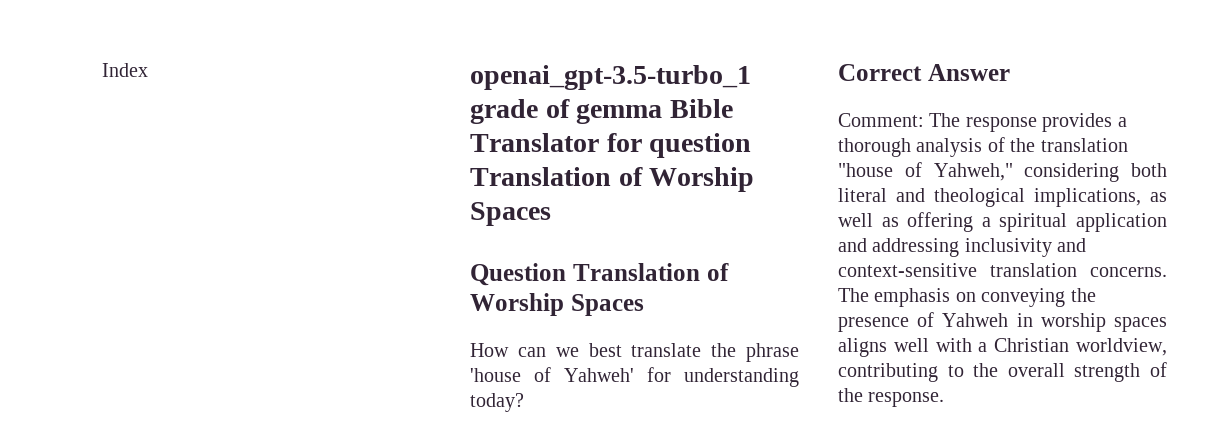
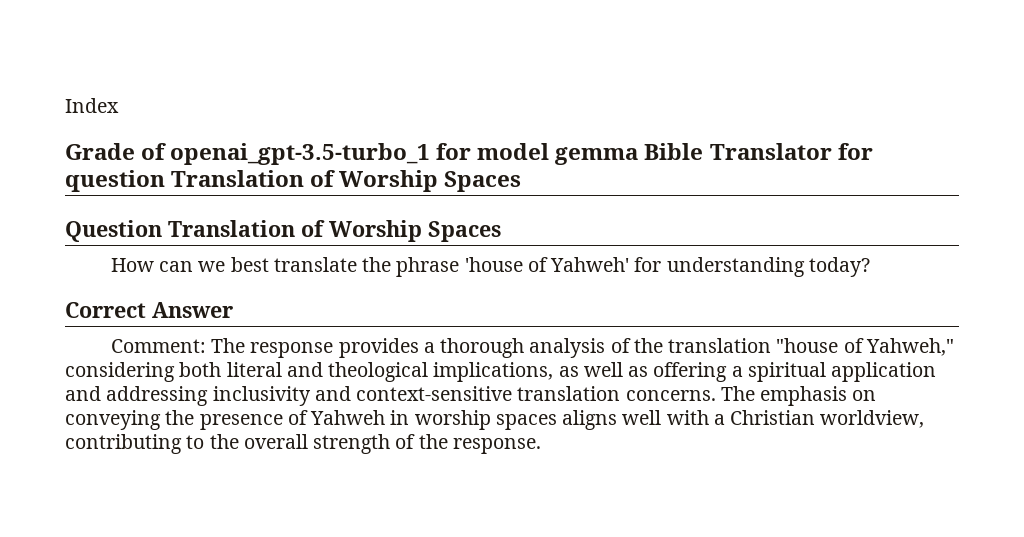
- openai_gpt-3.5-turbo_1 grade of gemma Bible Translator for question Translation of Worship Spaces
+ Grade of openai_gpt-3.5-turbo_1 for model gemma Bible Translator for question Translation of Worship Spaces

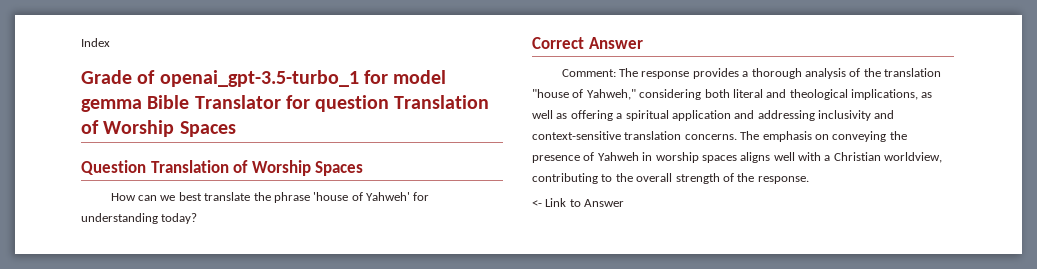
+ <- Link to Answer

